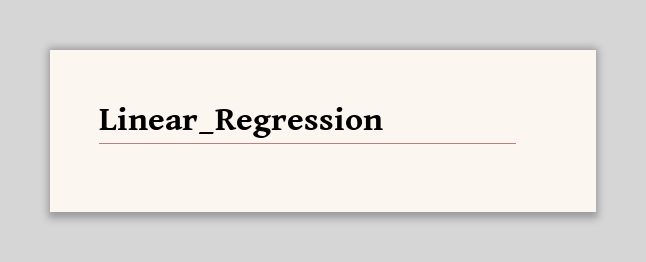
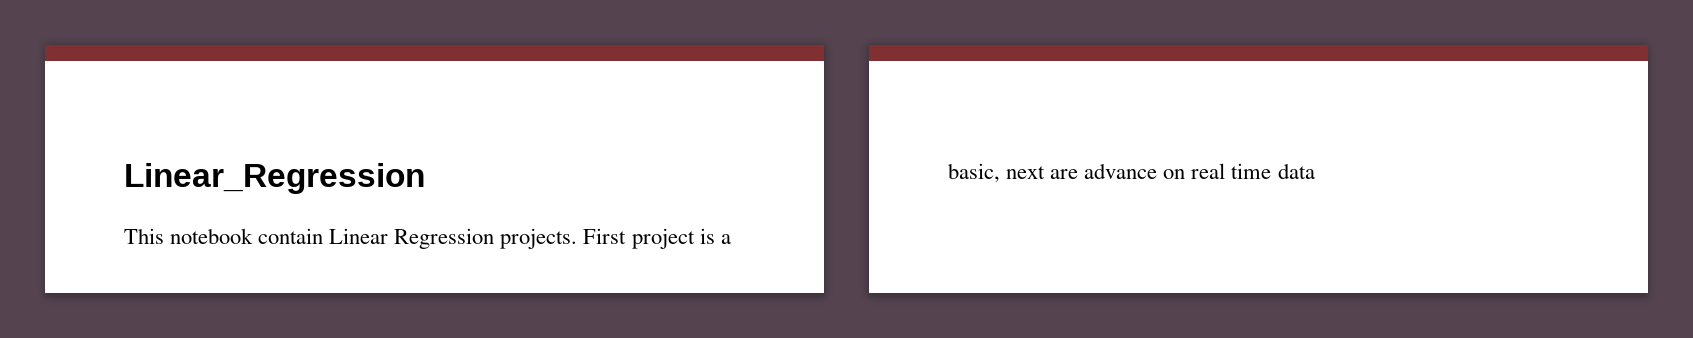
+ This notebook contain Linear Regression projects. First project is a basic, next are advance on real time data

